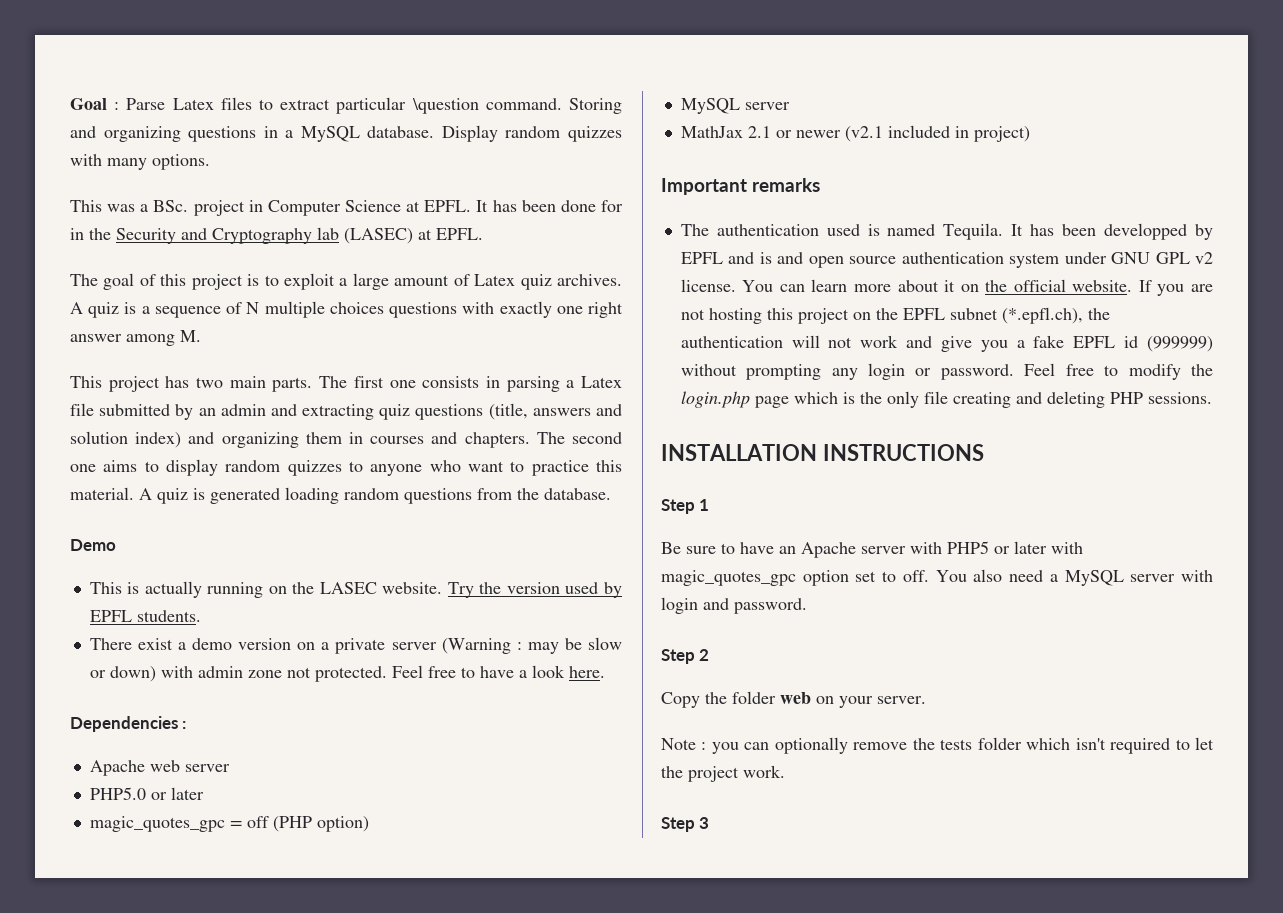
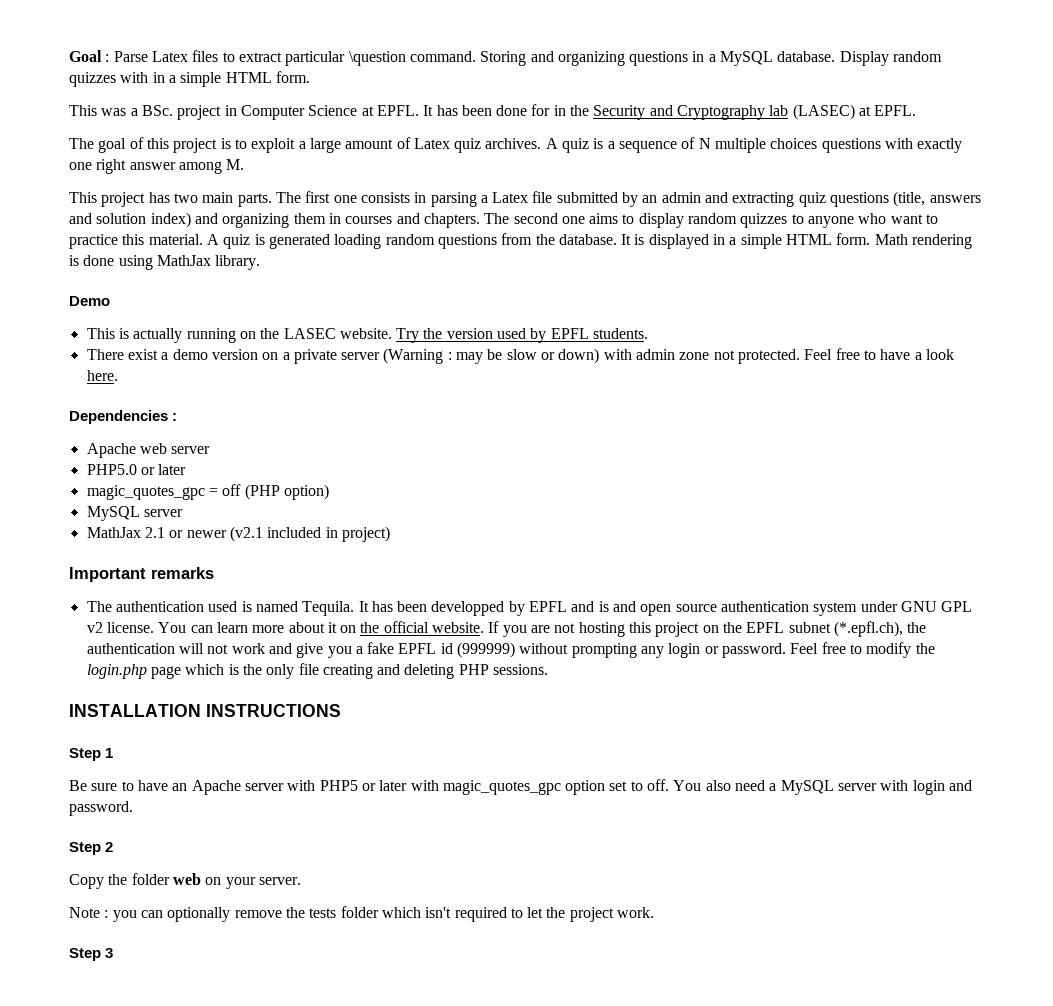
- Display random quizzes with many options.
+ Display random quizzes with in a simple HTML form.
+ It is displayed in a simple HTML form. Math rendering is done using MathJax library.

